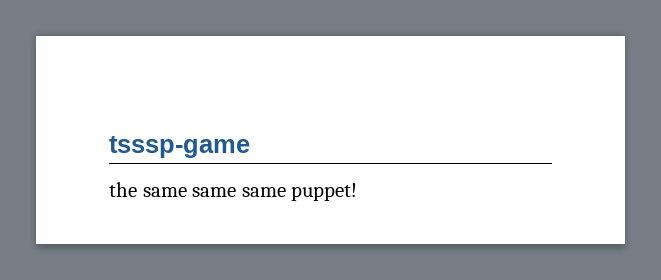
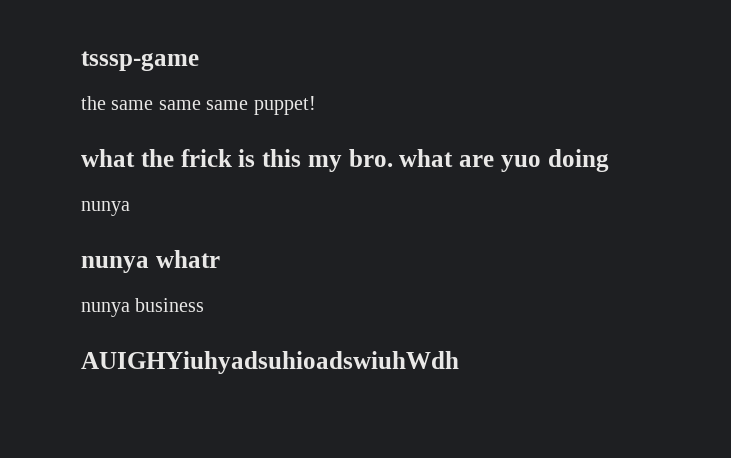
+ what the frick is this my bro. what are yuo doing
+ nunya
+ nunya whatr
+ nunya business
+ AUIGHYiuhyadsuhioadswiuhWdh

